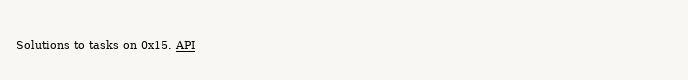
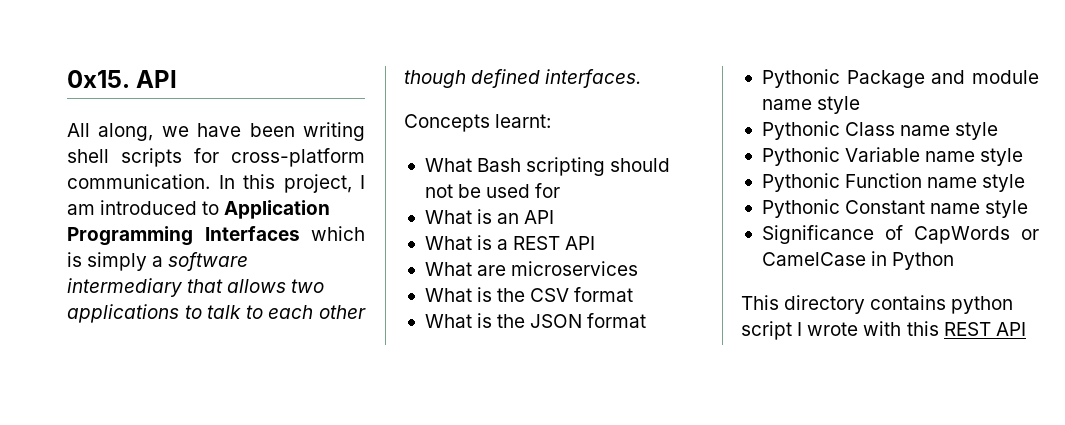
- Solutions to tasks on 0x15. API
+ 0x15. API
+ All along, we have been writing shell scripts for cross-platform communication. In this project, I am introduced to Application Programming Interfaces which is simply a software intermediary that allows two applications to talk to each other though defined interfaces.
+ Concepts learnt:
+ What Bash scripting should not be used for
+ What is an API
+ What is a REST API
+ What are microservices
+ What is the CSV format
+ What is the JSON format
+ Pythonic Package and module name style
+ Pythonic Class name style
+ Pythonic Variable name style
+ Pythonic Function name style
+ Pythonic Constant name style
+ Significance of CapWords or CamelCase in Python
+ This directory contains python script I wrote with this REST API

